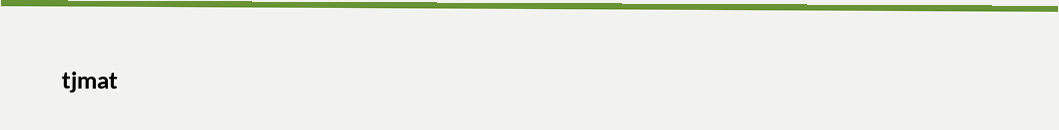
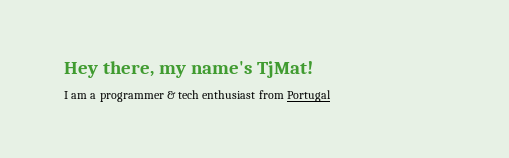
- tjmat
+ Hey there, my name's TjMat!
+ I am a programmer & tech enthusiast from Portugal

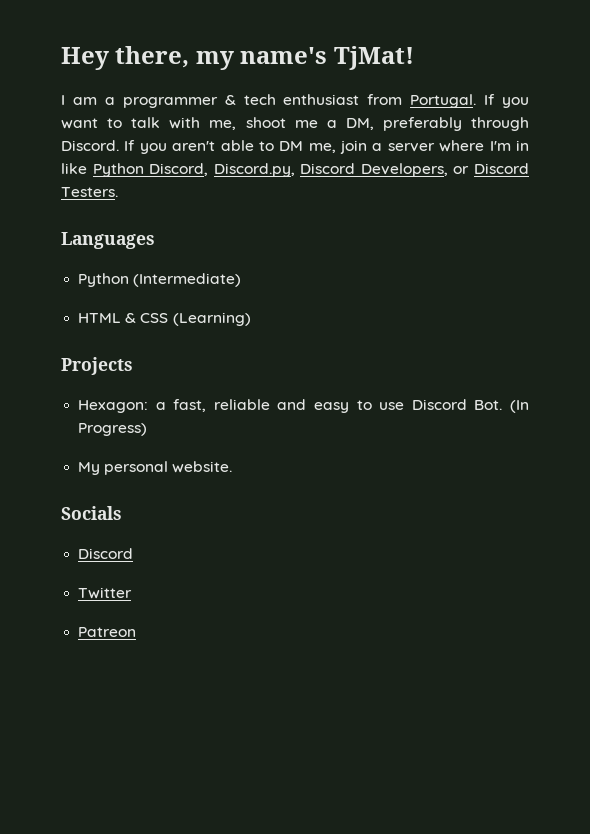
- I am a programmer & tech enthusiast from Portugal
+ I am a programmer & tech enthusiast from Portugal. If you want to talk with me, shoot me a DM, preferably through Discord. If you aren't able to DM me, join a server where I'm in like Python Discord, Discord.py, Discord Developers, or Discord Testers.
+ Languages
+ Python (Intermediate)
+ HTML & CSS (Learning)
+ Projects
+ Hexagon: a fast, reliable and easy to use Discord Bot. (In Progress)
+ My personal website.
+ Socials
+ Discord
+ Twitter
+ Patreon

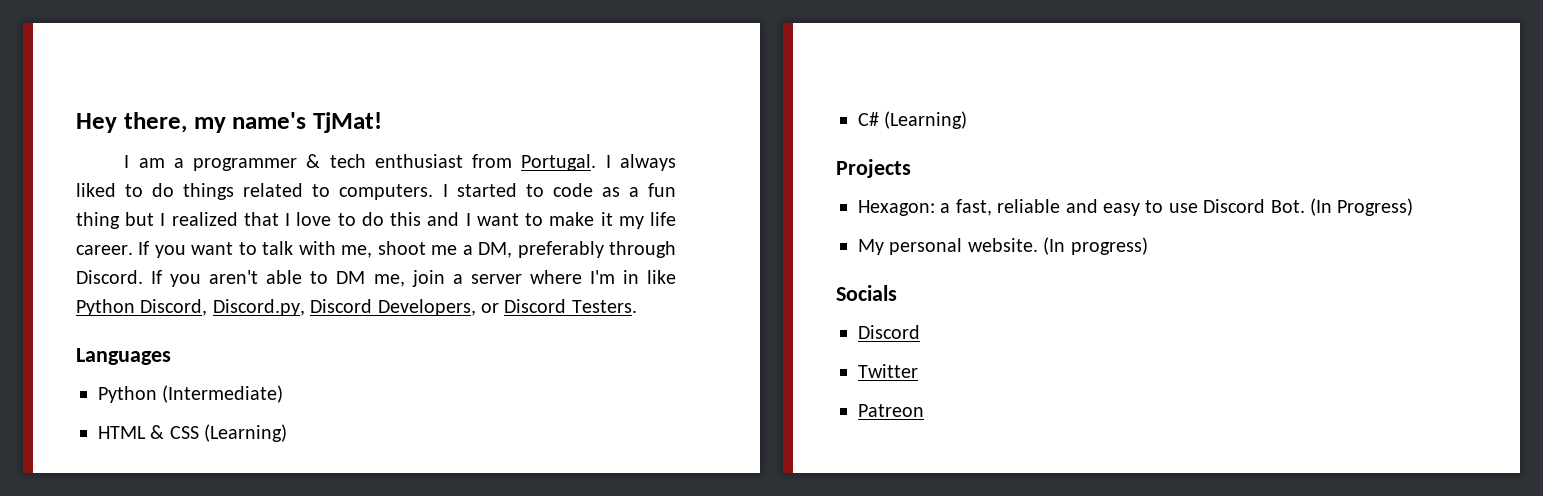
+ I always liked to do things related to computers. I started to code as a fun thing but I realized that I love to do this and I want to make it my life career.
+ C# (Learning)
+ (In progress)

